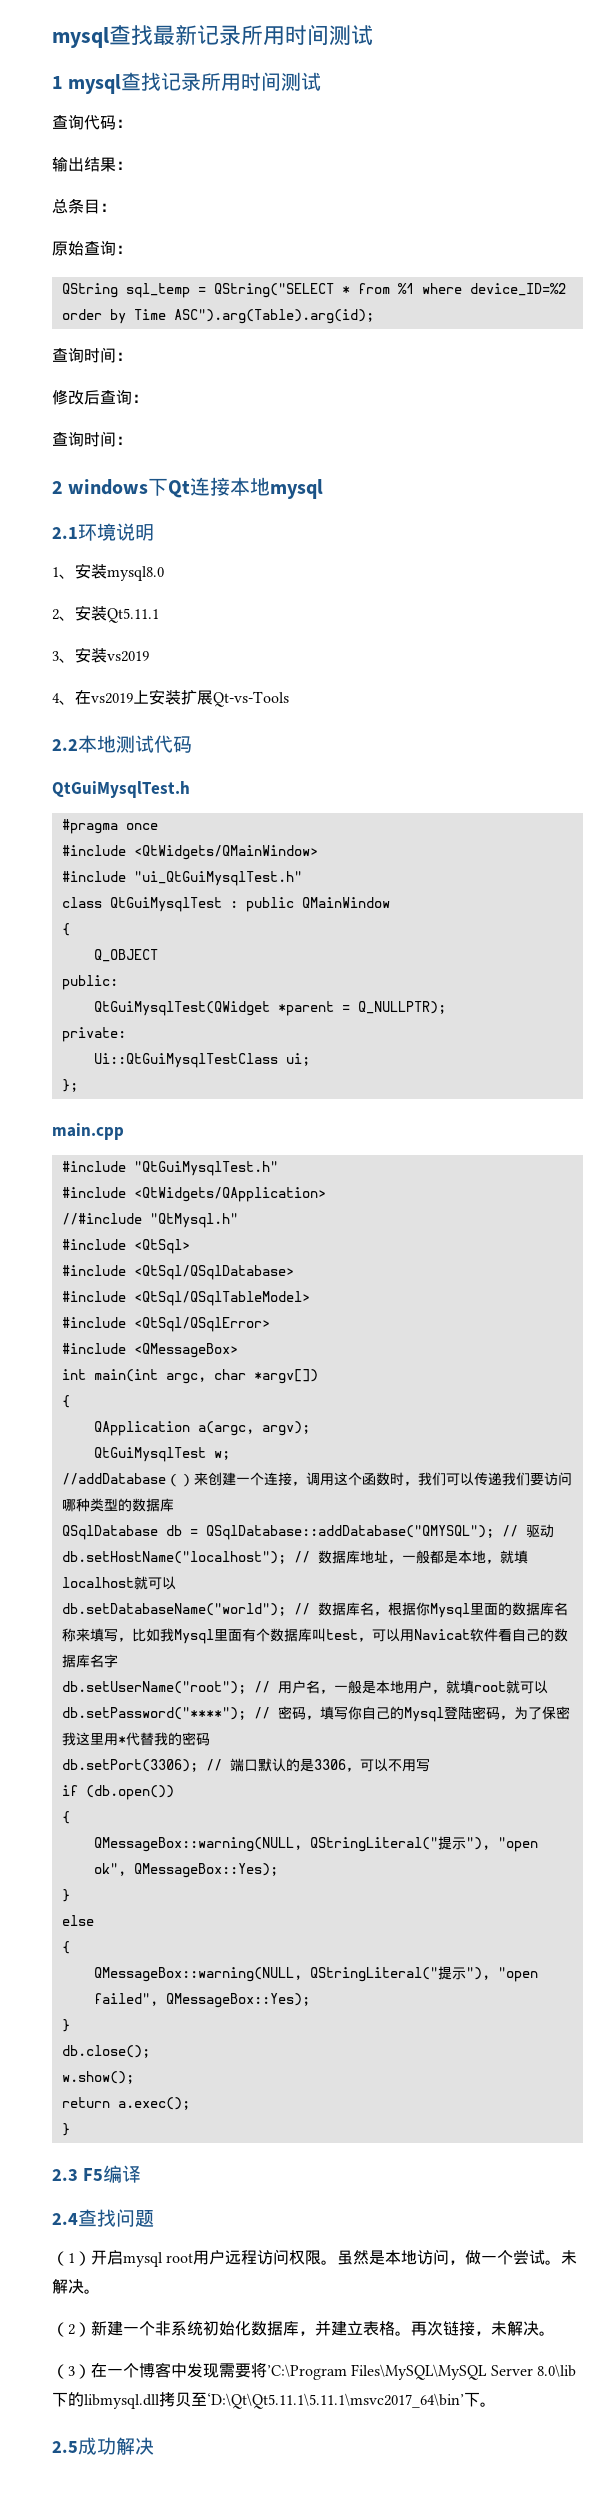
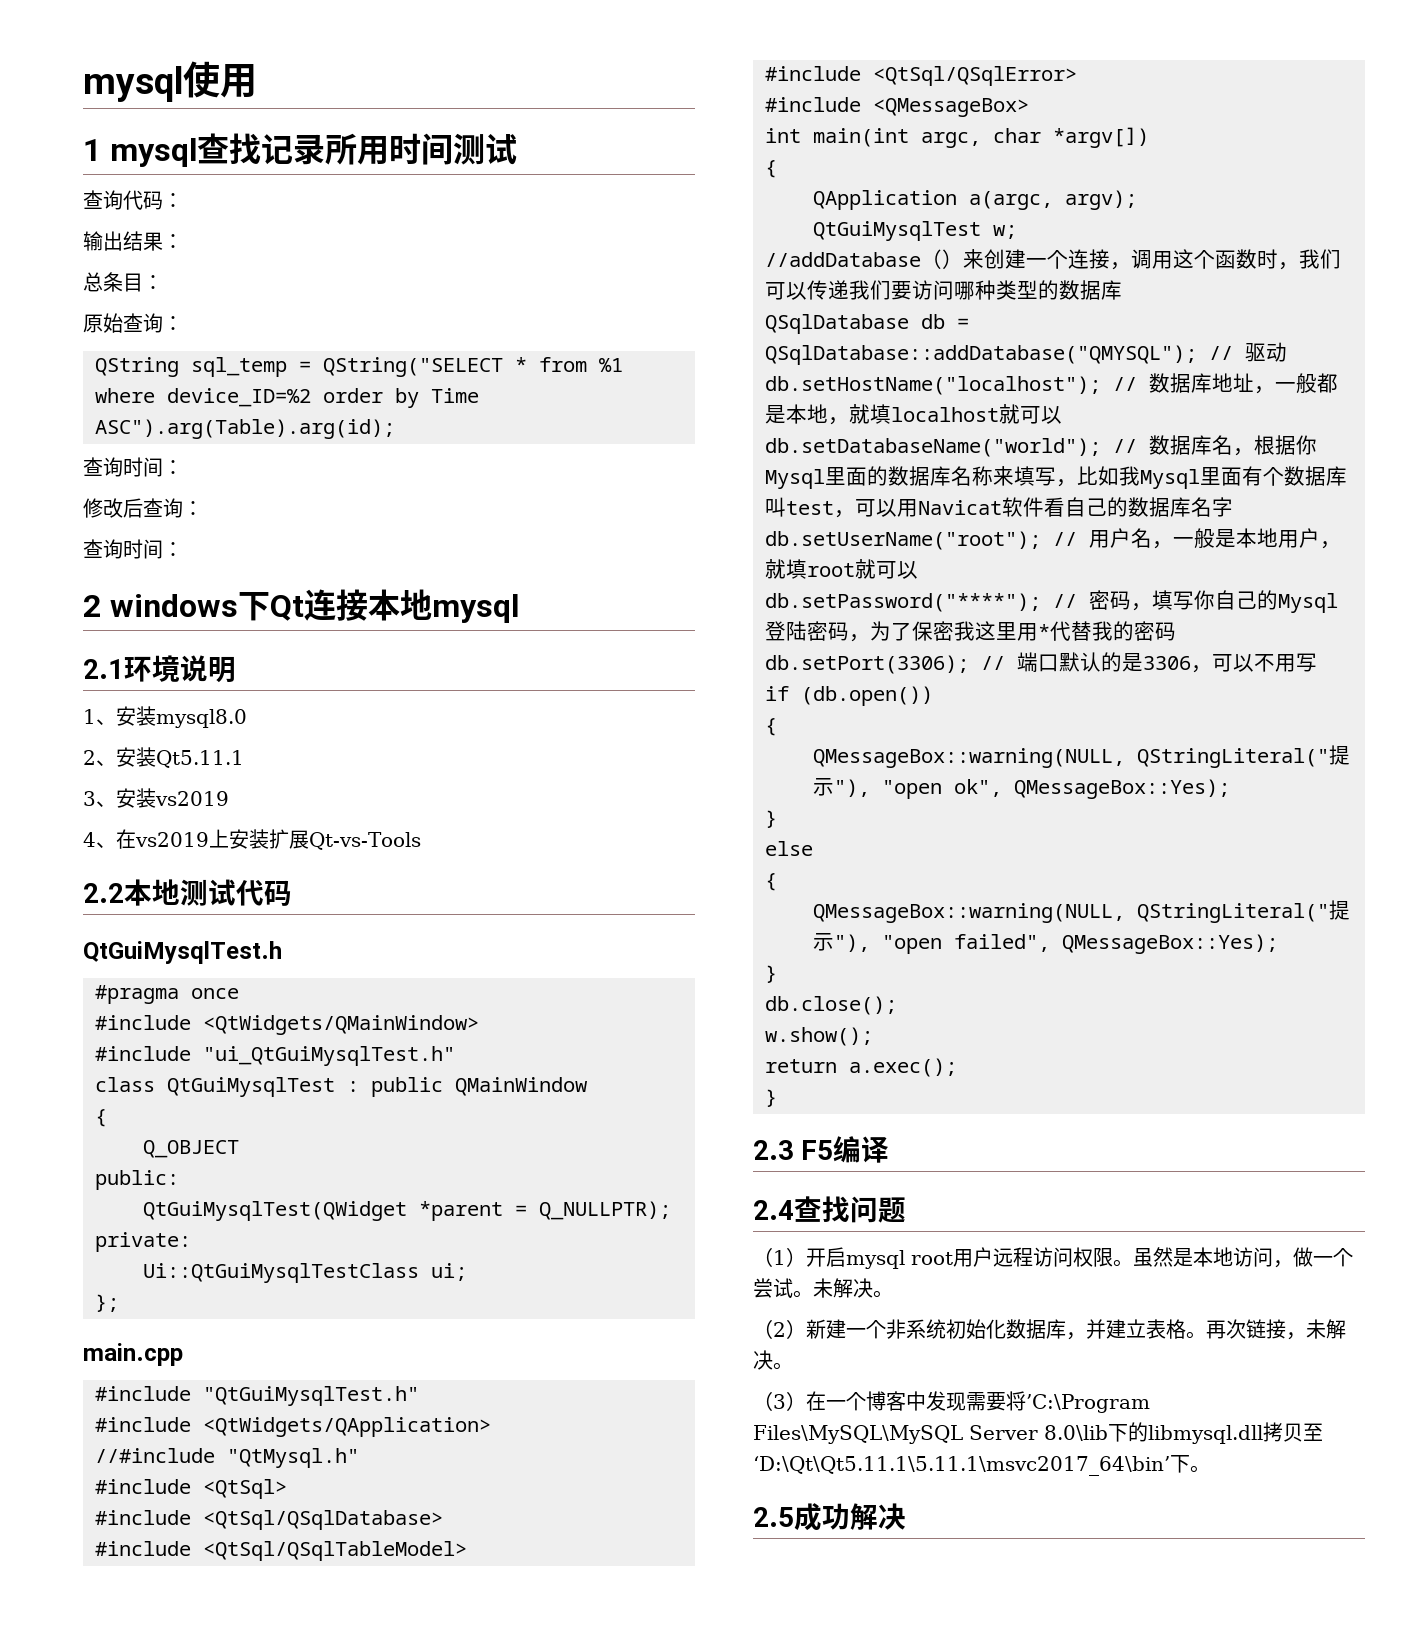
- mysql查找最新记录所用时间测试
+ mysql使用

